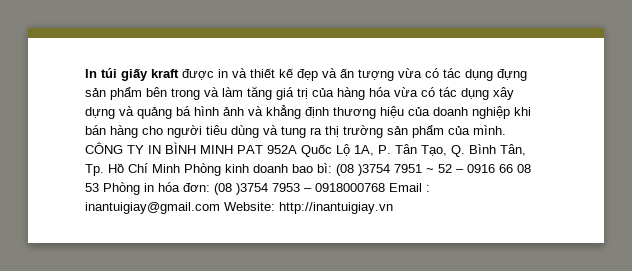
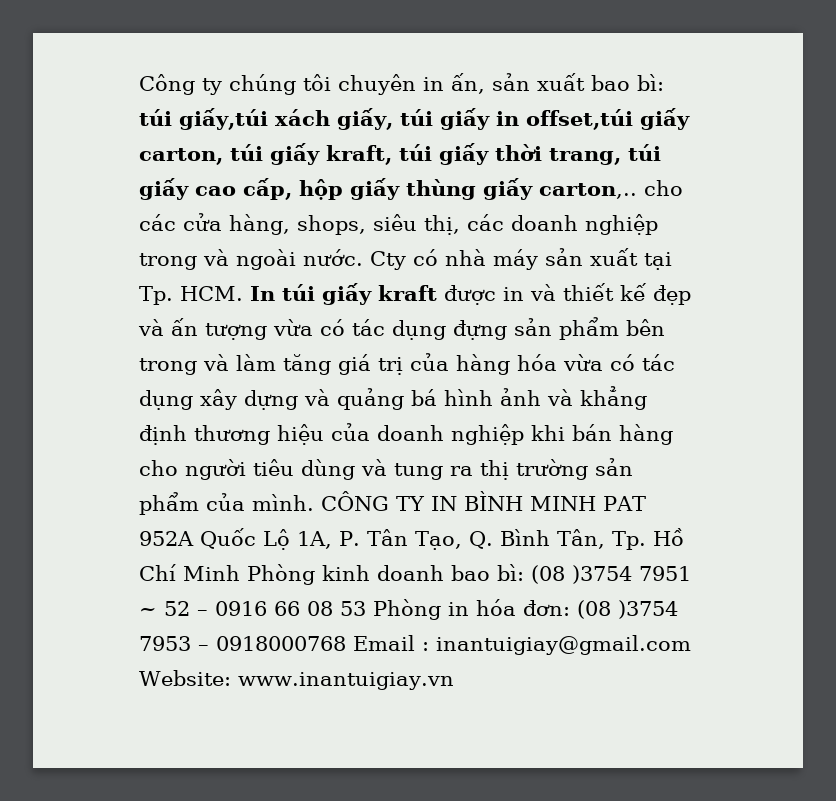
- In túi giấy kraft được in và thiết kế đẹp và ấn tượng vừa có tác dụng đựng sản phẩm bên trong và làm tăng giá trị của hàng hóa vừa có tác dụng xây dựng và quảng bá hình ảnh và khẳng định thương hiệu của doanh nghiệp khi bán hàng cho người tiêu dùng và tung ra thị trường sản phẩm của mình.
+ Công ty chúng tôi chuyên in ấn, sản xuất bao bì: túi giấy,túi xách giấy, túi giấy in offset,túi giấy carton, túi giấy kraft, túi giấy thời trang, túi giấy cao cấp, hộp giấy thùng giấy carton,.. cho các cửa hàng, shops, siêu thị, các doanh nghiệp trong và ngoài nước. Cty có nhà máy sản xuất tại Tp. HCM. In túi giấy kraft được in và thiết kế đẹp và ấn tượng vừa có tác dụng đựng sản phẩm bên trong và làm tăng giá trị của hàng hóa vừa có tác dụng xây dựng và quảng bá hình ảnh và khẳng định thương hiệu của doanh nghiệp khi bán hàng cho người tiêu dùng và tung ra thị trường sản phẩm của mình.
- CÔNG TY IN BÌNH MINH PAT 952A Quốc Lộ 1A, P. Tân Tạo, Q. Bình Tân, Tp. Hồ Chí Minh Phòng kinh doanh bao bì: (08 )3754 7951 ~ 52 – 0916 66 08 53 Phòng in hóa đơn: (08 )3754 7953 – 0918000768 Email : inantuigiay@gmail.com Website: http://inantuigiay.vn
+ CÔNG TY IN BÌNH MINH PAT 952A Quốc Lộ 1A, P. Tân Tạo, Q. Bình Tân, Tp. Hồ Chí Minh Phòng kinh doanh bao bì: (08 )3754 7951 ~ 52 – 0916 66 08 53 Phòng in hóa đơn: (08 )3754 7953 – 0918000768 Email : inantuigiay@gmail.com Website: www.inantuigiay.vn

